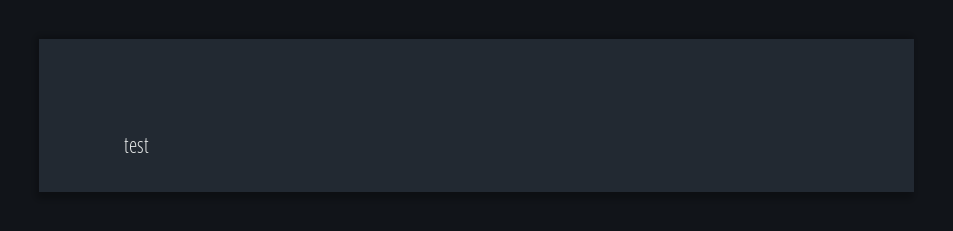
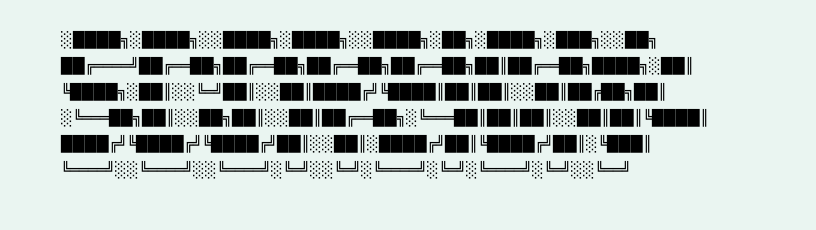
- test
+ ░████╗░████╗░░████╗░████╗░░████╗░██╗░████╗░███╗░░██╗ ██╔════╝██╔══██╗██╔══██╗██╔══██╗██╔══██╗██║██╔══██╗████╗░██║ ╚████╗░██║░░╚═╝██║░░██║████╔╝╚████║██║██║░░██║██╔██╗██║ ░╚═══██╗██║░░██╗██║░░██║██╔══██╗░╚═══██║██║██║░░██║██║╚████║ ████╔╝╚████╔╝╚████╔╝██║░░██║░████╔╝██║╚████╔╝██║░╚███║ ╚════╝░░╚════╝░░╚════╝░╚═╝░░╚═╝░╚════╝░╚═╝░╚════╝░╚═╝░░╚══╝

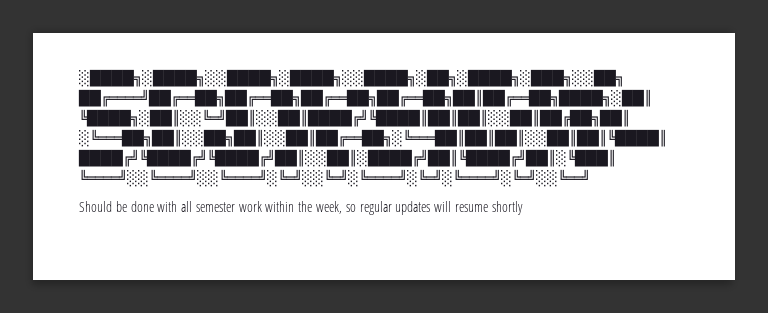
+ Should be done with all semester work within the week, so regular updates will resume shortly

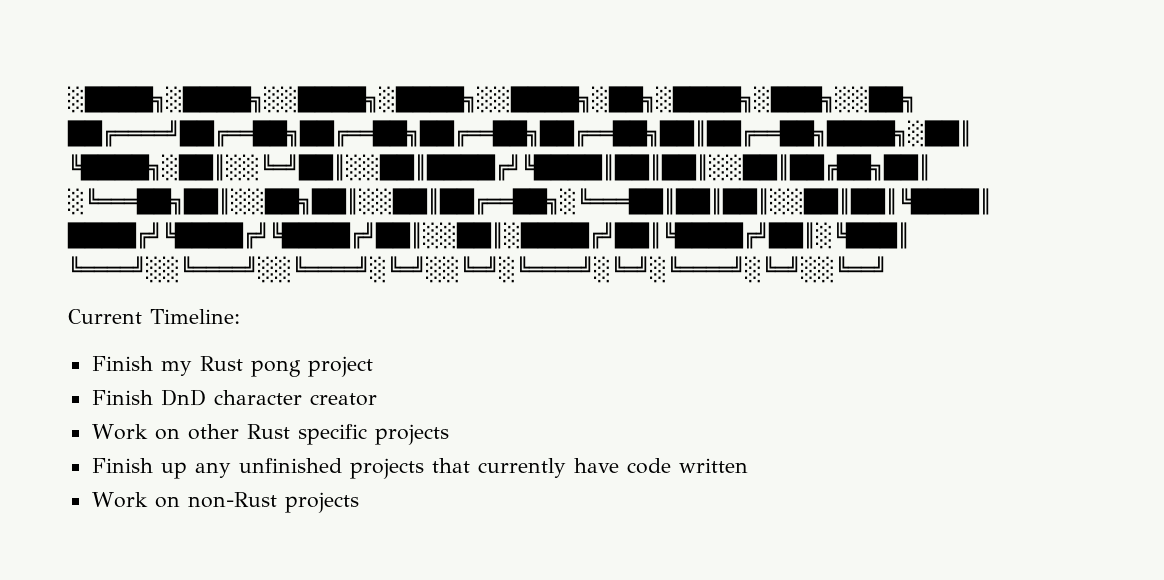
- Should be done with all semester work within the week, so regular updates will resume shortly
+ Current Timeline:
+ Finish my Rust pong project
+ Finish DnD character creator
+ Work on other Rust specific projects
+ Finish up any unfinished projects that currently have code written
+ Work on non-Rust projects

